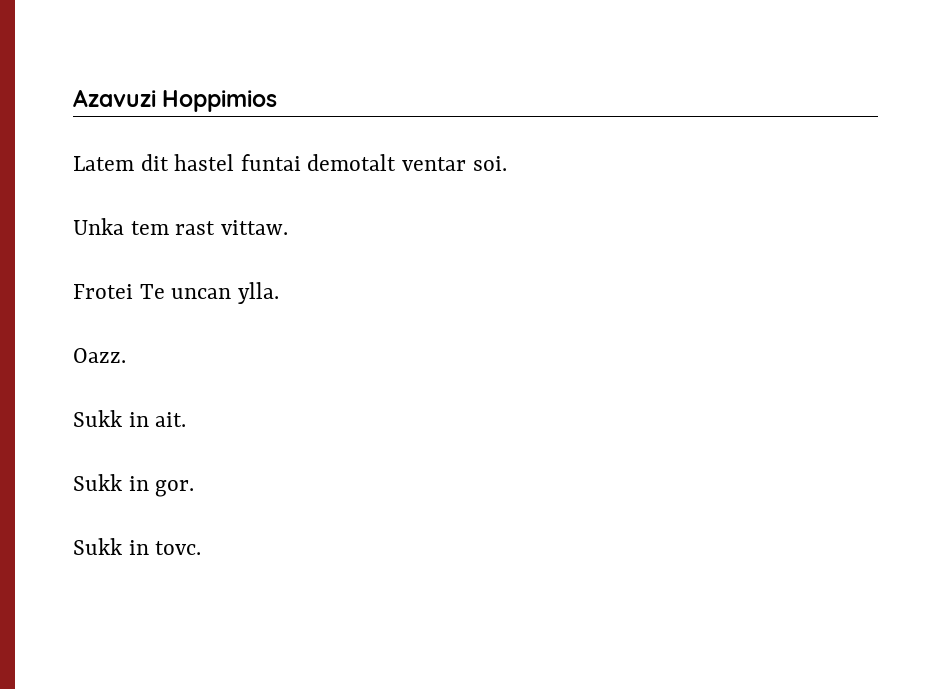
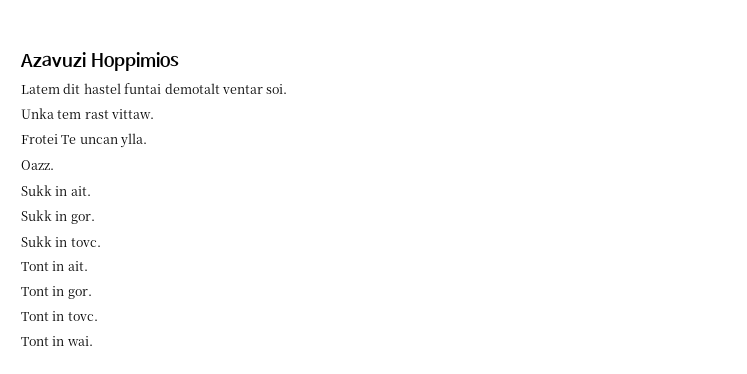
+ Tont in ait.
+ Tont in gor.
+ Tont in tovc.
+ Tont in wai.

